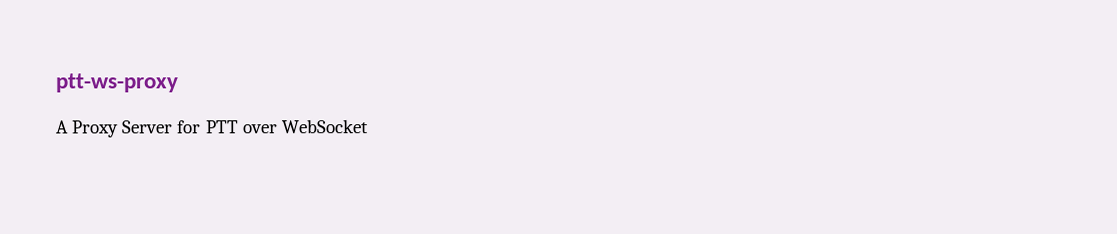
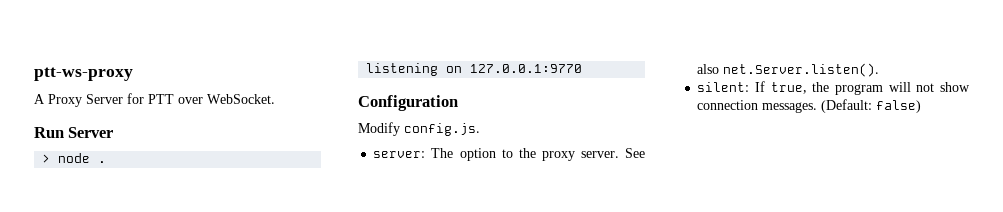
- A Proxy Server for PTT over WebSocket
+ A Proxy Server for PTT over WebSocket.
+ Run Server
+ > node .
+ listening on 127.0.0.1:9770
+ Configuration
+ Modify config.js.
+ server: The option to the proxy server. See also net.Server.listen().
+ silent: If true, the program will not show connection messages. (Default: false)

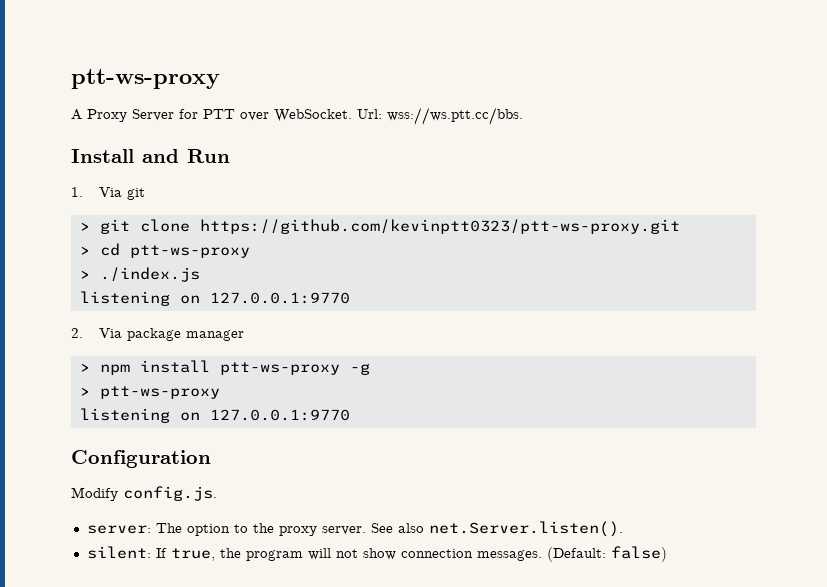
- A Proxy Server for PTT over WebSocket.
- Run Server
- > node .
+ A Proxy Server for PTT over WebSocket. Url: wss://ws.ptt.cc/bbs.
+ Install and Run
+ 1. Via git
+ > git clone https://github.com/kevinptt0323/ptt-ws-proxy.git
+ > cd ptt-ws-proxy
+ > ./index.js
+ listening on 127.0.0.1:9770
+ 2. Via package manager
+ > npm install ptt-ws-proxy -g
+ > ptt-ws-proxy

